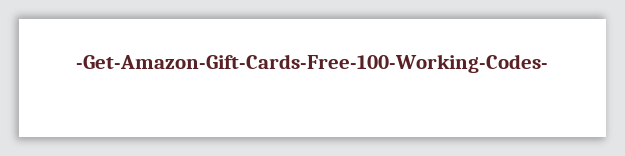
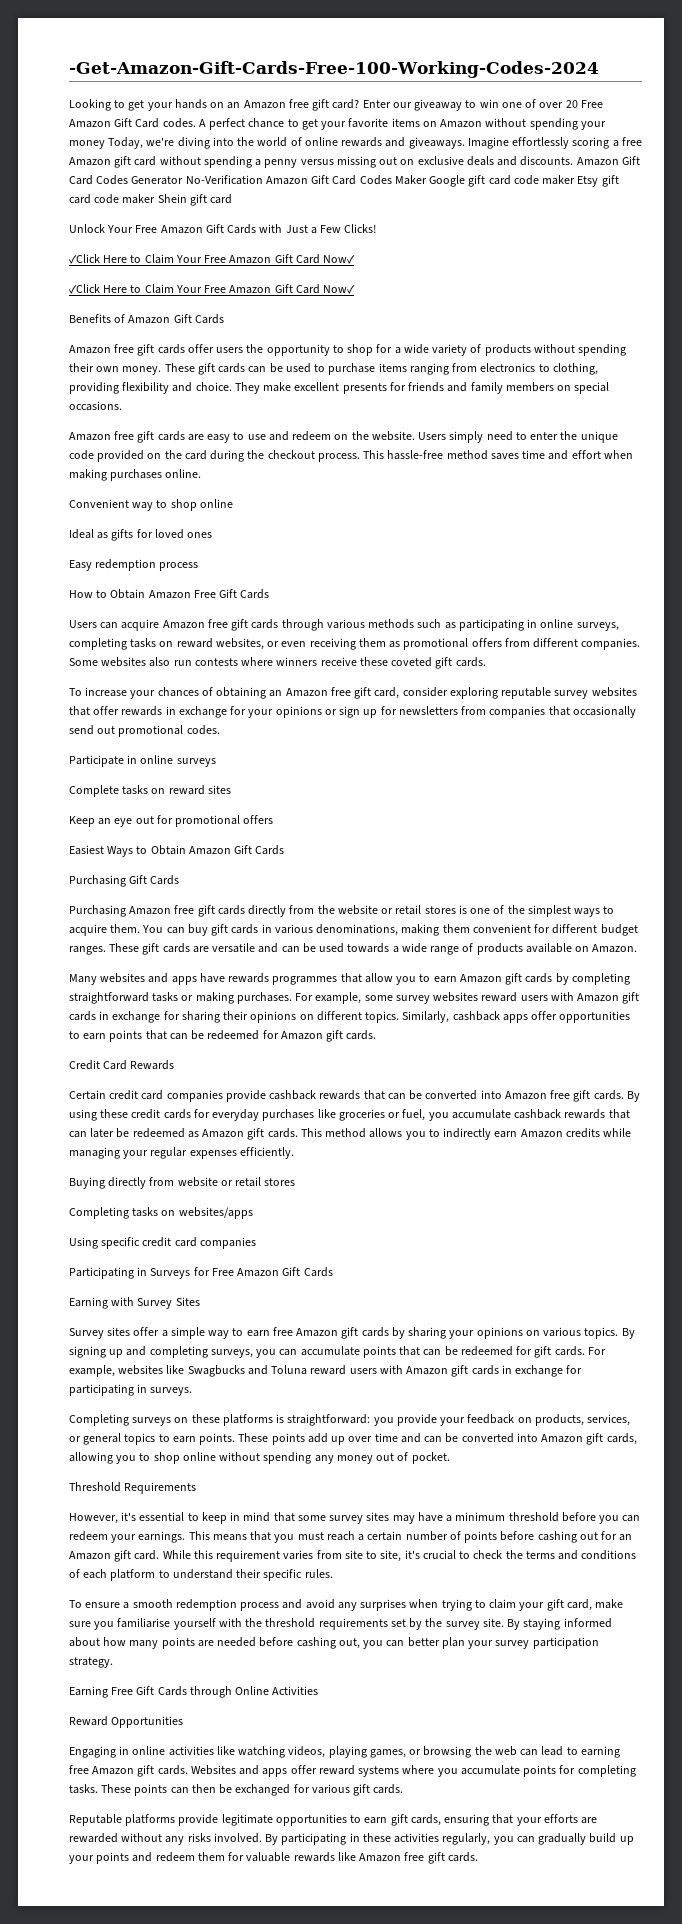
- -Get-Amazon-Gift-Cards-Free-100-Working-Codes-
+ -Get-Amazon-Gift-Cards-Free-100-Working-Codes-2024
+ Looking to get your hands on an Amazon free gift card? Enter our giveaway to win one of over 20 Free Amazon Gift Card codes. A perfect chance to get your favorite items on Amazon without spending your money Today, we're diving into the world of online rewards and giveaways. Imagine effortlessly scoring a free Amazon gift card without spending a penny versus missing out on exclusive deals and discounts. Amazon Gift Card Codes Generator No-Verification Amazon Gift Card Codes Maker Google gift card code maker Etsy gift card code maker Shein gift card
+ Unlock Your Free Amazon Gift Cards with Just a Few Clicks!
+ ✓Click Here to Claim Your Free Amazon Gift Card Now✓
+ ✓Click Here to Claim Your Free Amazon Gift Card Now✓
+ Benefits of Amazon Gift Cards
+ Amazon free gift cards offer users the opportunity to shop for a wide variety of products without spending their own money. These gift cards can be used to purchase items ranging from electronics to clothing, providing flexibility and choice. They make excellent presents for friends and family members on special occasions.
+ Amazon free gift cards are easy to use and redeem on the website. Users simply need to enter the unique code provided on the card during the checkout process. This hassle-free method saves time and effort when making purchases online.
+ Convenient way to shop online
+ Ideal as gifts for loved ones
+ Easy redemption process
+ How to Obtain Amazon Free Gift Cards
+ Users can acquire Amazon free gift cards through various methods such as participating in online surveys, completing tasks on reward websites, or even receiving them as promotional offers from different companies. Some websites also run contests where winners receive these coveted gift cards.
+ To increase your chances of obtaining an Amazon free gift card, consider exploring reputable survey websites that offer rewards in exchange for your opinions or sign up for newsletters from companies that occasionally send out promotional codes.
+ Participate in online surveys
+ Complete tasks on reward sites
+ Keep an eye out for promotional offers
+ Easiest Ways to Obtain Amazon Gift Cards
+ Purchasing Gift Cards
+ Purchasing Amazon free gift cards directly from the website or retail stores is one of the simplest ways to acquire them. You can buy gift cards in various denominations, making them convenient for different budget ranges. These gift cards are versatile and can be used towards a wide range of products available on Amazon.
+ Many websites and apps have rewards programmes that allow you to earn Amazon gift cards by completing straightforward tasks or making purchases. For example, some survey websites reward users with Amazon gift cards in exchange for sharing their opinions on different topics. Similarly, cashback apps offer opportunities to earn points that can be redeemed for Amazon gift cards.
+ Credit Card Rewards
+ Certain credit card companies provide cashback rewards that can be converted into Amazon free gift cards. By using these credit cards for everyday purchases like groceries or fuel, you accumulate cashback rewards that can later be redeemed as Amazon gift cards. This method allows you to indirectly earn Amazon credits while managing your regular expenses efficiently.
+ Buying directly from website or retail stores
+ Completing tasks on websites/apps
+ Using specific credit card companies
+ Participating in Surveys for Free Amazon Gift Cards
+ Earning with Survey Sites
+ Survey sites offer a simple way to earn free Amazon gift cards by sharing your opinions on various topics. By signing up and completing surveys, you can accumulate points that can be redeemed for gift cards. For example, websites like Swagbucks and Toluna reward users with Amazon gift cards in exchange for participating in surveys.
+ Completing surveys on these platforms is straightforward: you provide your feedback on products, services, or general topics to earn points. These points add up over time and can be converted into Amazon gift cards, allowing you to shop online without spending any money out of pocket.
+ Threshold Requirements
+ However, it's essential to keep in mind that some survey sites may have a minimum threshold before you can redeem your earnings. This means that you must reach a certain number of points before cashing out for an Amazon gift card. While this requirement varies from site to site, it's crucial to check the terms and conditions of each platform to understand their specific rules.
+ To ensure a smooth redemption process and avoid any surprises when trying to claim your gift card, make sure you familiarise yourself with the threshold requirements set by the survey site. By staying informed about how many points are needed before cashing out, you can better plan your survey participation strategy.
+ Earning Free Gift Cards through Online Activities
+ Reward Opportunities
+ Engaging in online activities like watching videos, playing games, or browsing the web can lead to earning free Amazon gift cards. Websites and apps offer reward systems where you accumulate points for completing tasks. These points can then be exchanged for various gift cards.
+ Reputable platforms provide legitimate opportunities to earn gift cards, ensuring that your efforts are rewarded without any risks involved. By participating in these activities regularly, you can gradually build up your points and redeem them for valuable rewards like Amazon free gift cards.

